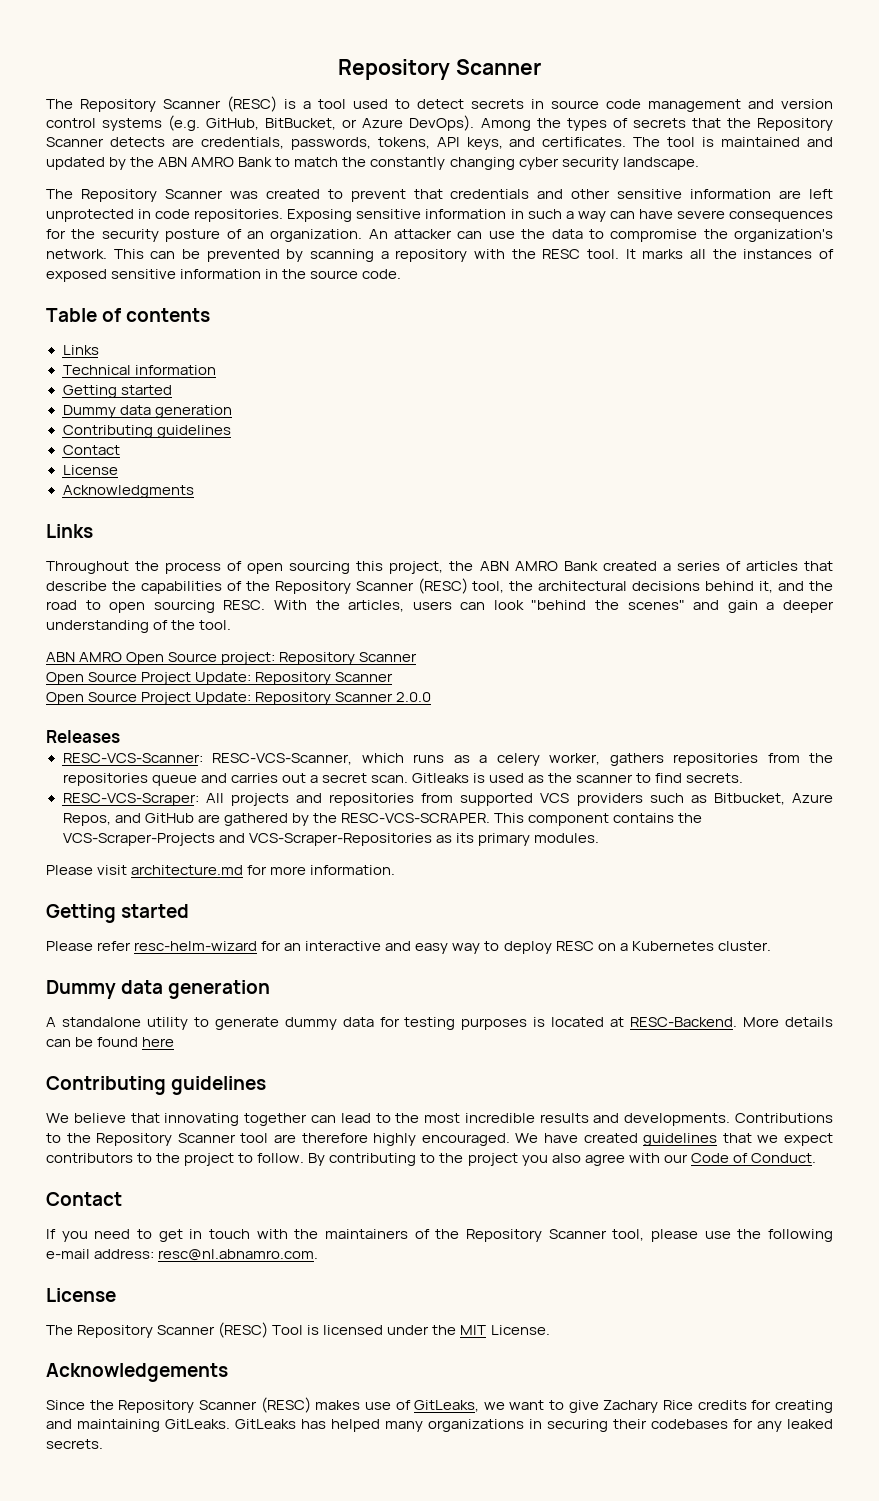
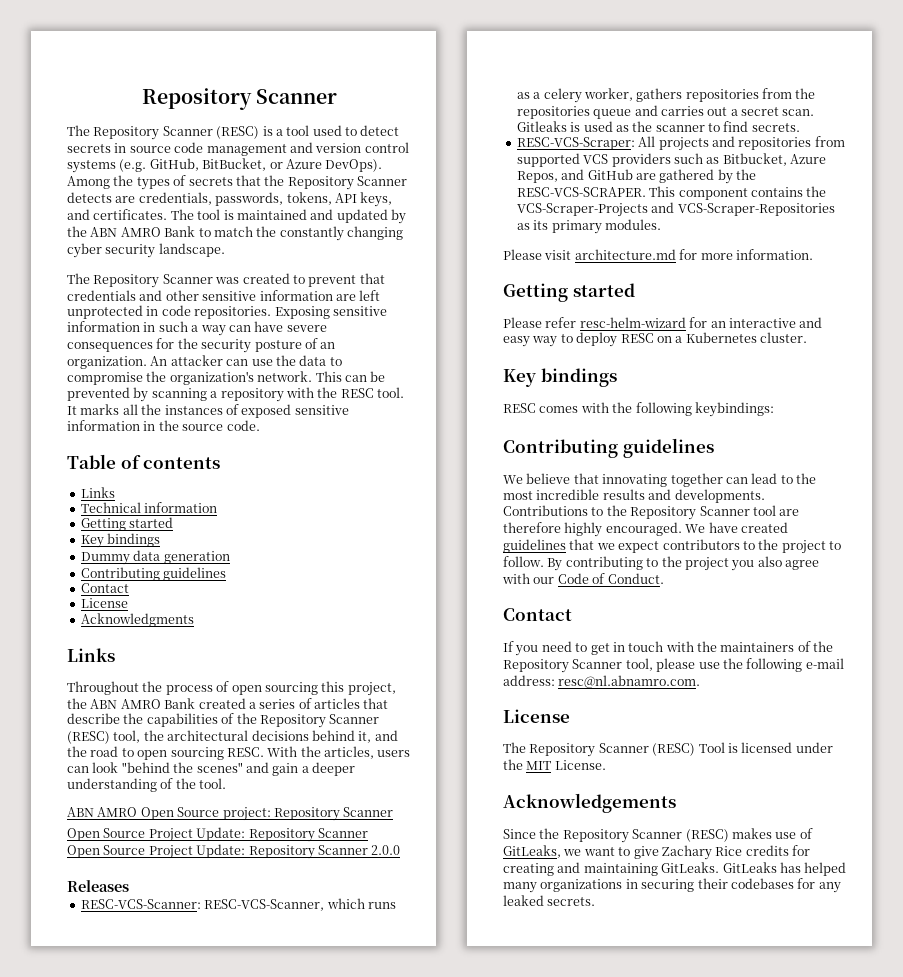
  Technical information
  Getting started
+ Key bindings
  Please refer resc-helm-wizard for an interactive and easy way to deploy RESC on a Kubernetes cluster.
- Dummy data generation
- A standalone utility to generate dummy data for testing purposes is located at RESC-Backend. More details can be found here
+ Key bindings
+ RESC comes with the following keybindings:

